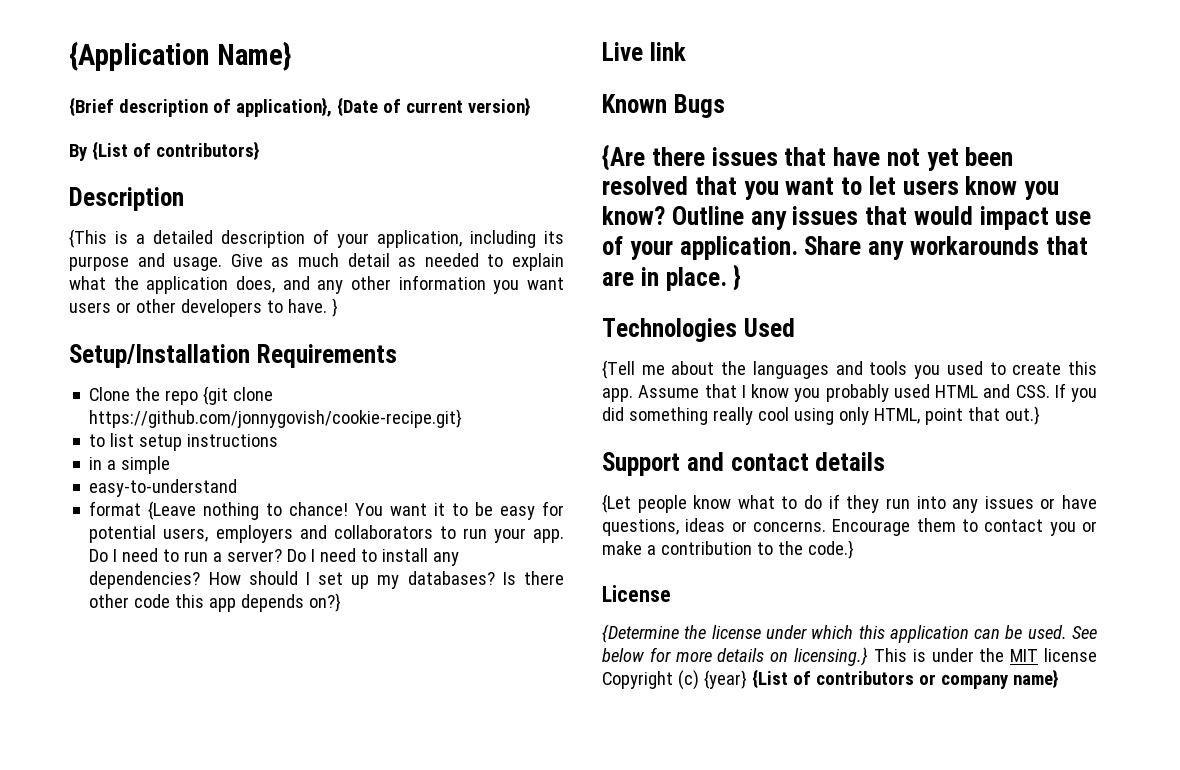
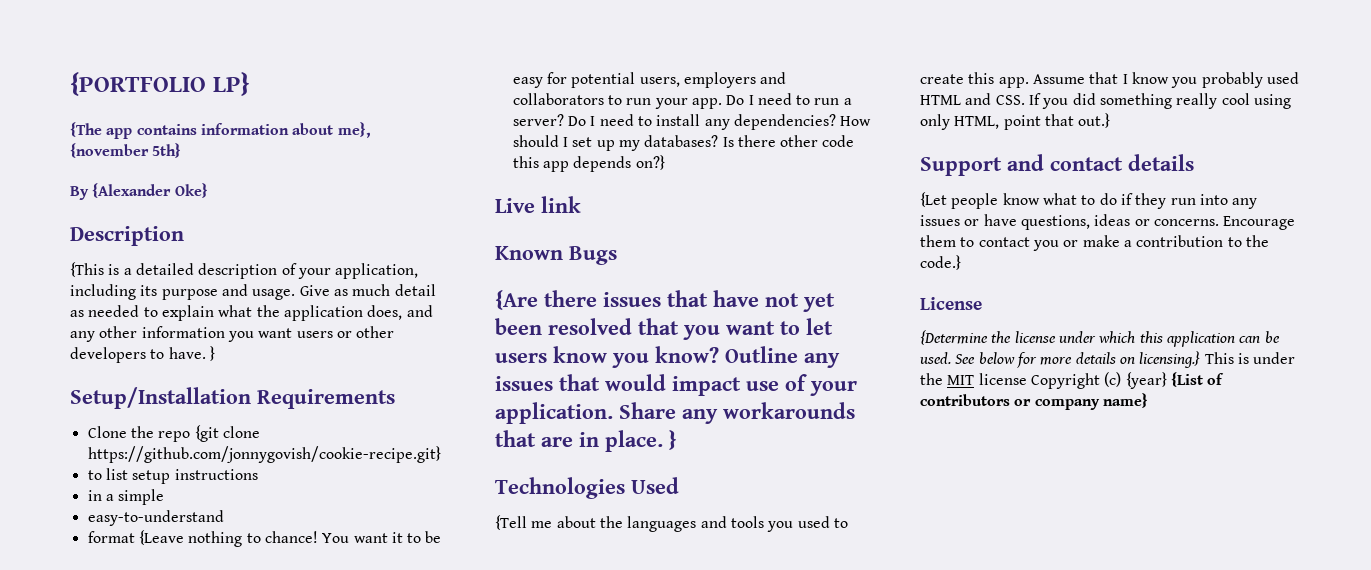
- {Application Name}
- {Brief description of application}, {Date of current version}
- By {List of contributors}
+ {PORTFOLIO LP}
+ {The app contains information about me}, {november 5th}
+ By {Alexander Oke}

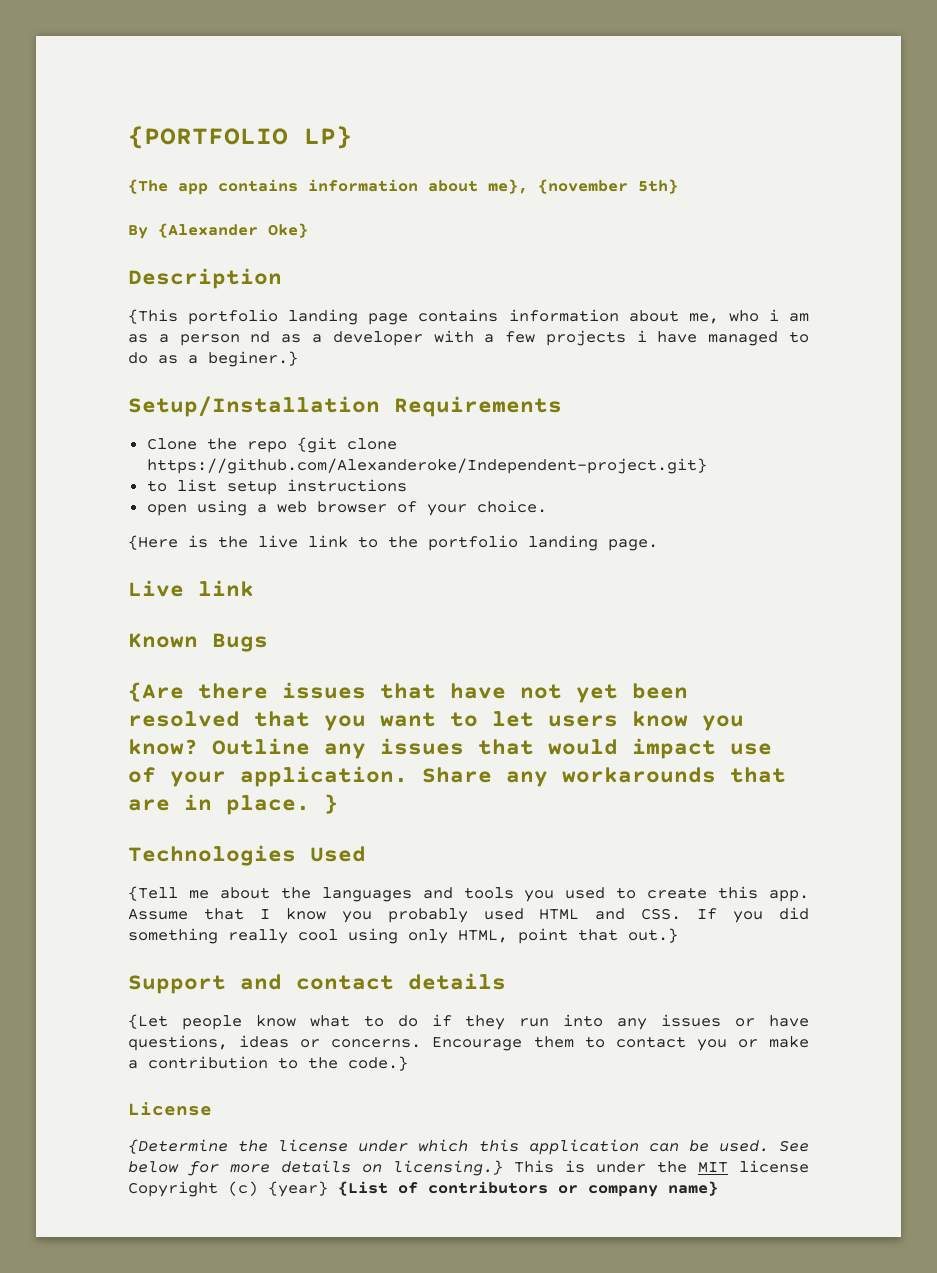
- {This is a detailed description of your application, including its purpose and usage. Give as much detail as needed to explain what the application does, and any other information you want users or other developers to have. }
+ {This portfolio landing page contains information about me, who i am as a person nd as a developer with a few projects i have managed to do as a beginer.}
- Clone the repo {git clone https://github.com/jonnygovish/cookie-recipe.git}
+ Clone the repo {git clone https://github.com/Alexanderoke/Independent-project.git}
- in a simple
- easy-to-understand
- format {Leave nothing to chance! You want it to be easy for potential users, employers and collaborators to run your app. Do I need to run a server? Do I need to install any dependencies? How should I set up my databases? Is there other code this app depends on?}
+ open using a web browser of your choice.
+ {Here is the live link to the portfolio landing page.

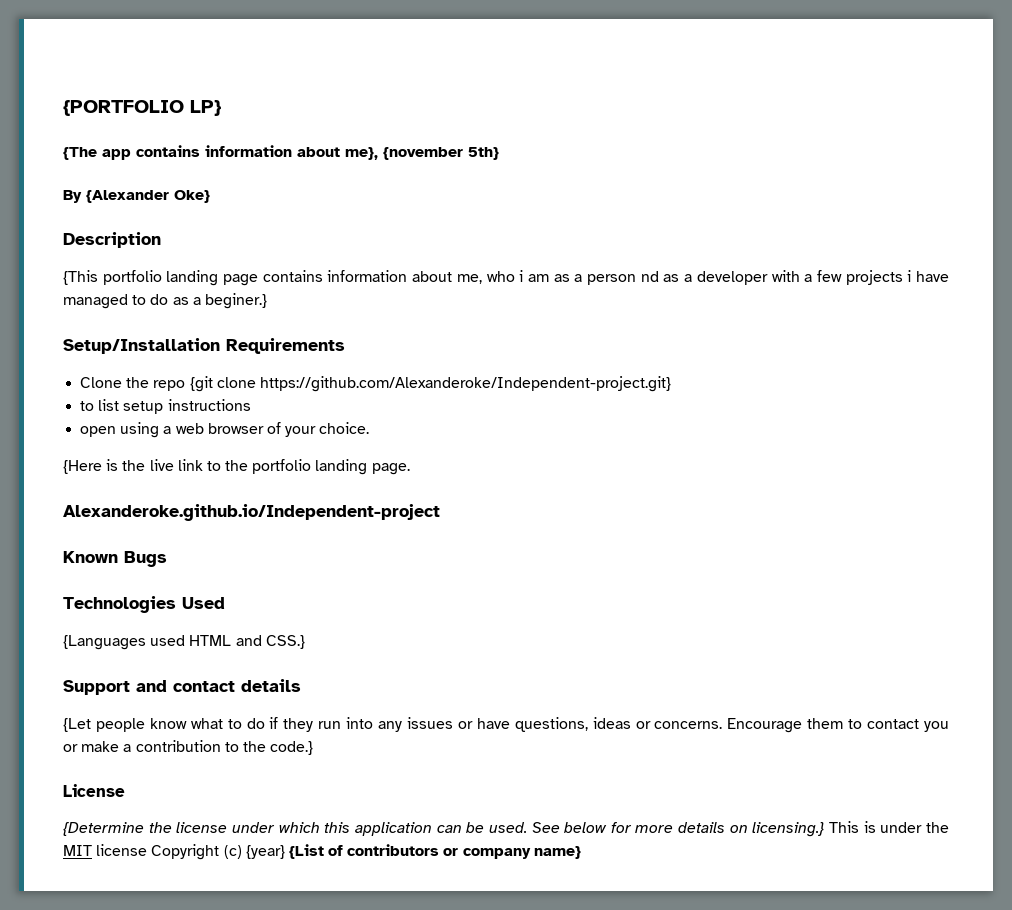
- Live link
+ Alexanderoke.github.io/Independent-project
- {Are there issues that have not yet been resolved that you want to let users know you know? Outline any issues that would impact use of your application. Share any workarounds that are in place. }
  Technologies Used
- {Tell me about the languages and tools you used to create this app. Assume that I know you probably used HTML and CSS. If you did something really cool using only HTML, point that out.}
+ {Languages used HTML and CSS.}

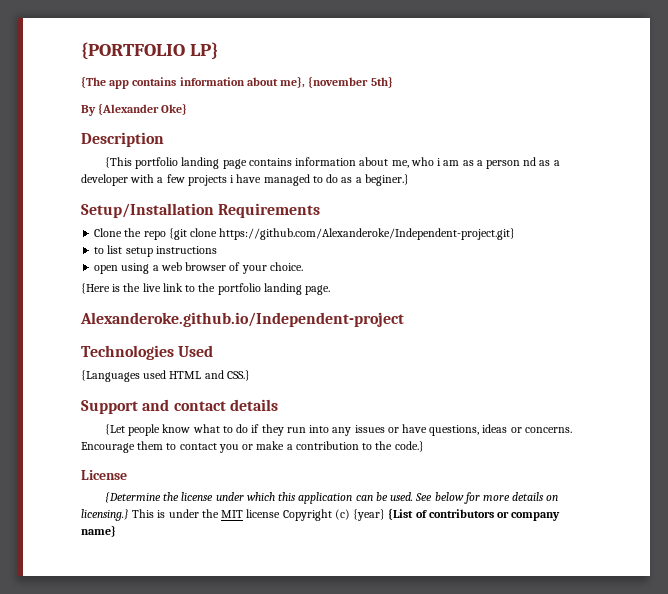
- Known Bugs

